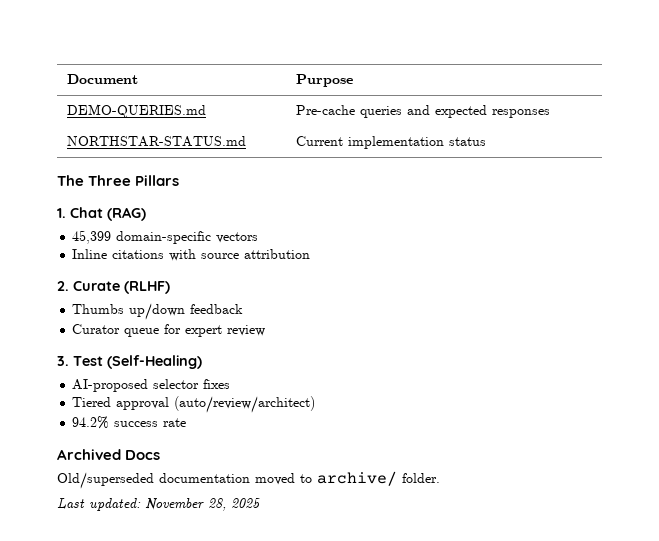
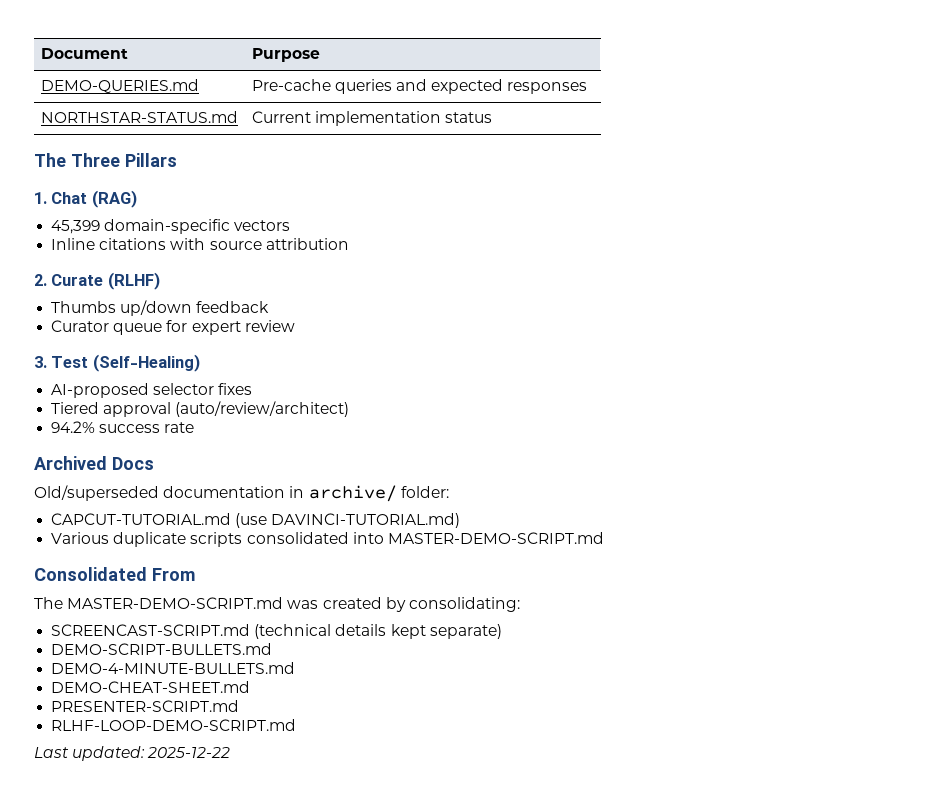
- Old/superseded documentation moved to archive/ folder.
+ Old/superseded documentation in archive/ folder:
+ CAPCUT-TUTORIAL.md (use DAVINCI-TUTORIAL.md)
+ Various duplicate scripts consolidated into MASTER-DEMO-SCRIPT.md
+ Consolidated From
+ The MASTER-DEMO-SCRIPT.md was created by consolidating:
+ SCREENCAST-SCRIPT.md (technical details kept separate)
+ DEMO-SCRIPT-BULLETS.md
+ DEMO-4-MINUTE-BULLETS.md
+ DEMO-CHEAT-SHEET.md
+ PRESENTER-SCRIPT.md
+ RLHF-LOOP-DEMO-SCRIPT.md
- Last updated: November 28, 2025
+ Last updated: 2025-12-22

